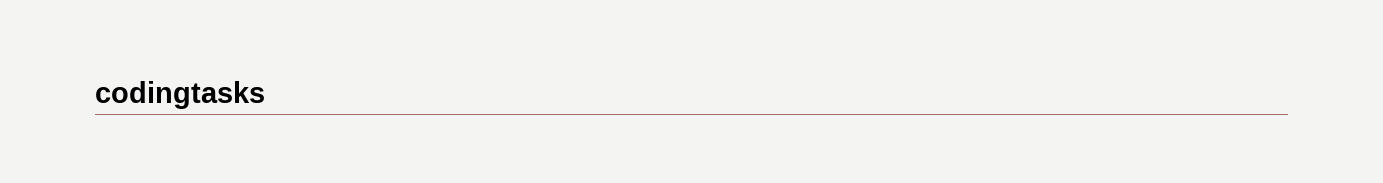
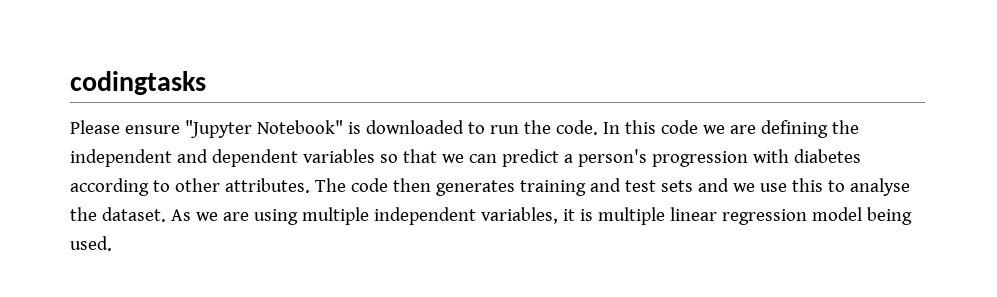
+ Please ensure "Jupyter Notebook" is downloaded to run the code. In this code we are defining the independent and dependent variables so that we can predict a person's progression with diabetes according to other attributes. The code then generates training and test sets and we use this to analyse the dataset. As we are using multiple independent variables, it is multiple linear regression model being used.

